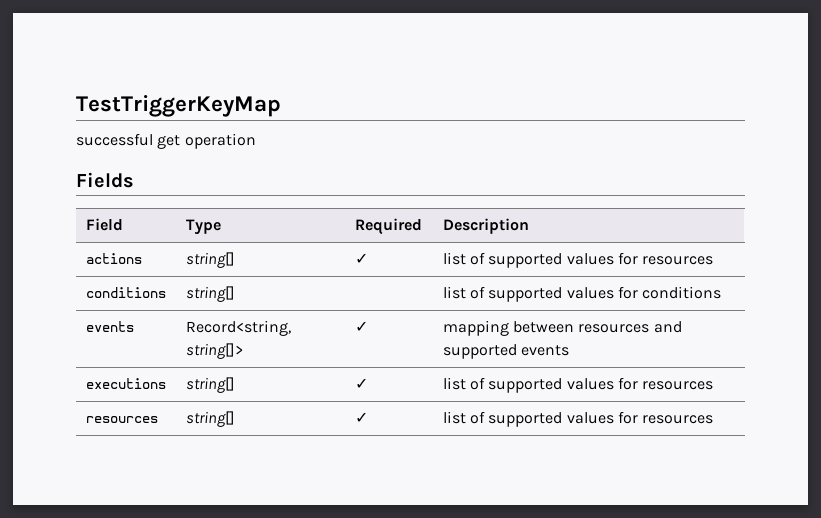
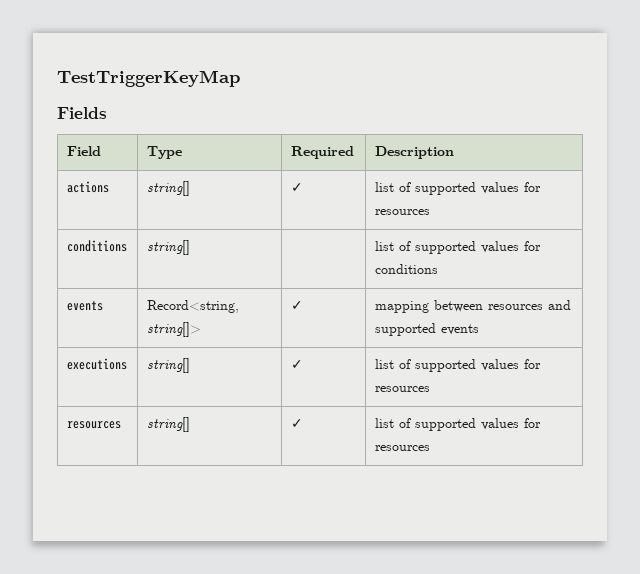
- successful get operation

